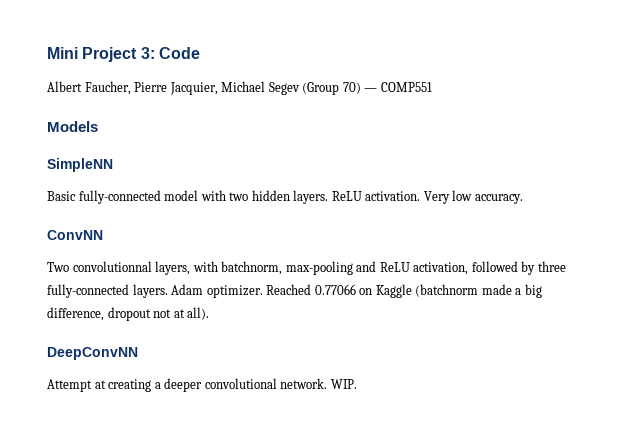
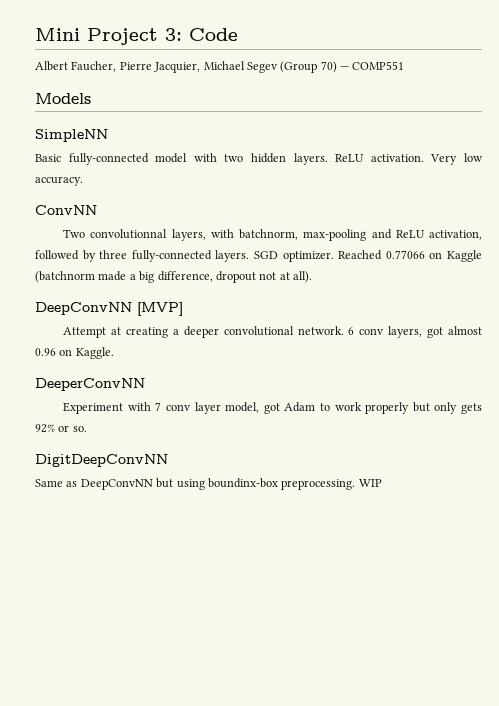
- Adam optimizer.
+ SGD optimizer.
- DeepConvNN
+ DeepConvNN [MVP]
- WIP.
+ 6 conv layers, got almost 0.96 on Kaggle.
+ DeeperConvNN
+ Experiment with 7 conv layer model, got Adam to work properly but only gets 92% or so.
+ DigitDeepConvNN
+ Same as DeepConvNN but using boundinx-box preprocessing. WIP

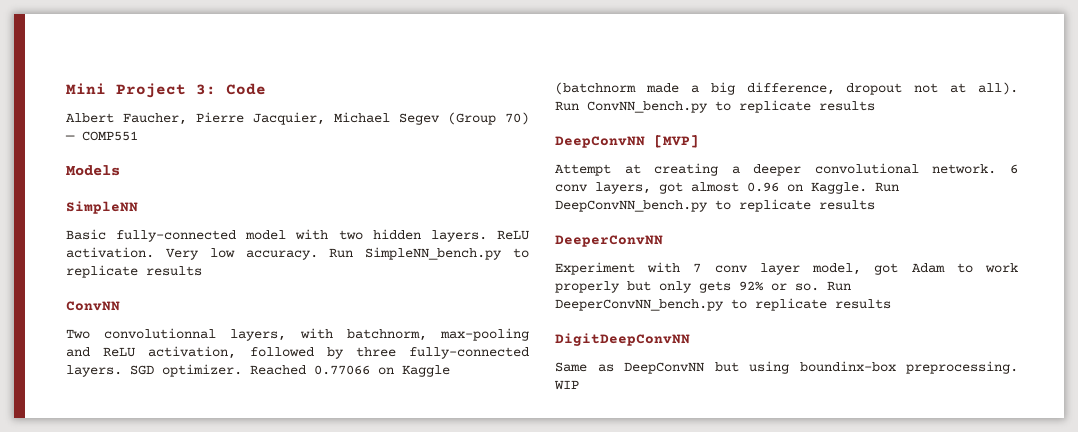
+ Run SimpleNN_bench.py to replicate results
+ Run ConvNN_bench.py to replicate results
+ Run DeepConvNN_bench.py to replicate results
+ Run DeeperConvNN_bench.py to replicate results

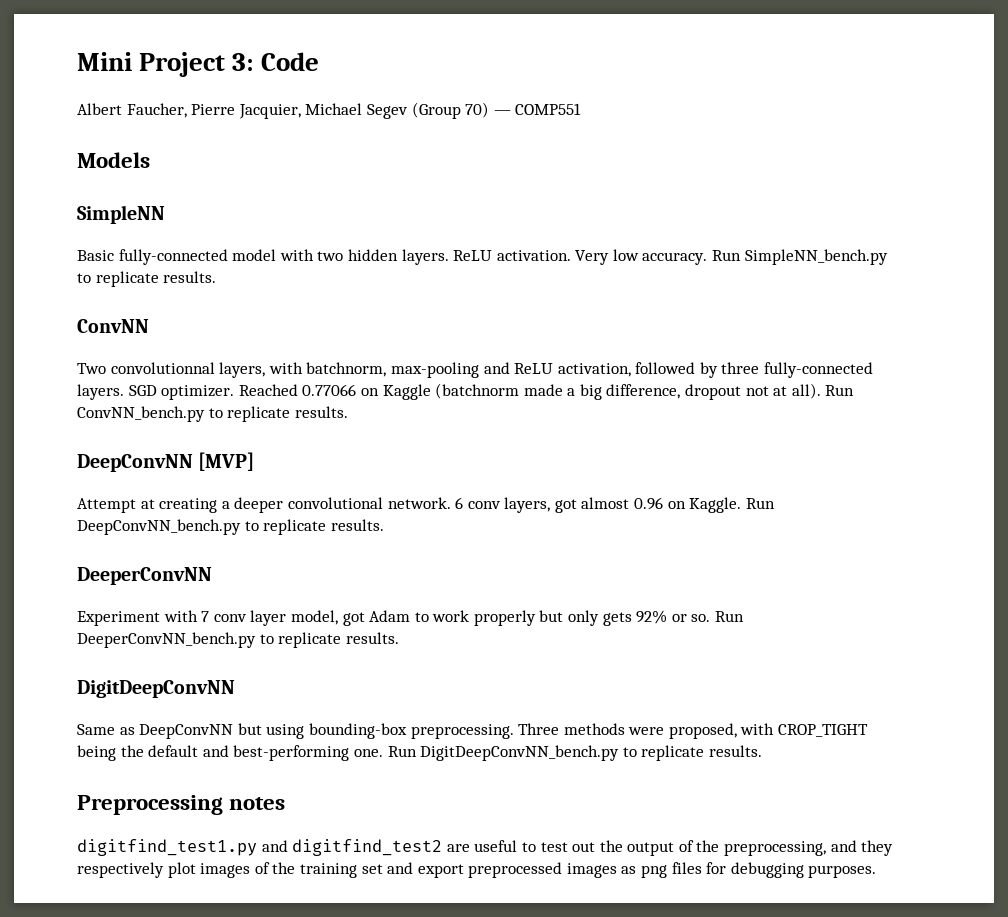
- Run SimpleNN_bench.py to replicate results
+ Run SimpleNN_bench.py to replicate results.
- Run ConvNN_bench.py to replicate results
+ Run ConvNN_bench.py to replicate results.
- Run DeepConvNN_bench.py to replicate results
+ Run DeepConvNN_bench.py to replicate results.
- Run DeeperConvNN_bench.py to replicate results
+ Run DeeperConvNN_bench.py to replicate results.
- Same as DeepConvNN but using boundinx-box preprocessing. WIP
+ Same as DeepConvNN but using bounding-box preprocessing. Three methods were proposed, with CROP_TIGHT being the default and best-performing one. Run DigitDeepConvNN_bench.py to replicate results.
+ Preprocessing notes
+ digitfind_test1.py and digitfind_test2 are useful to test out the output of the preprocessing, and they respectively plot images of the training set and export preprocessed images as png files for debugging purposes.

